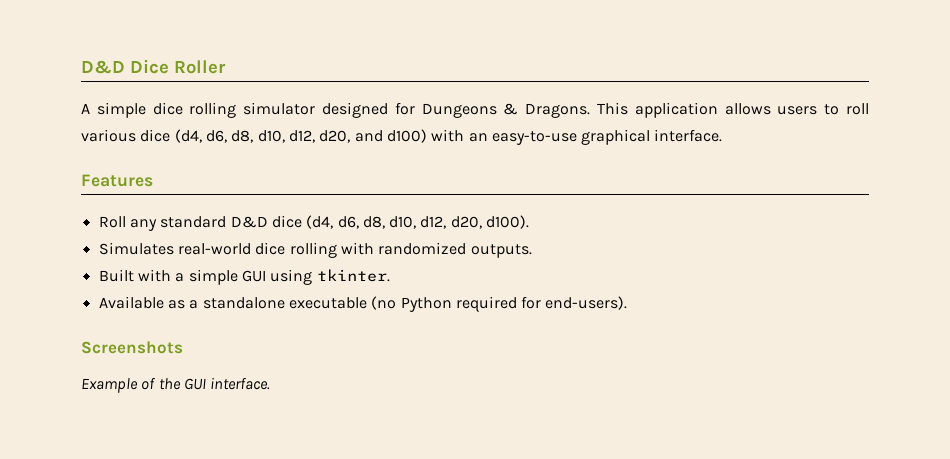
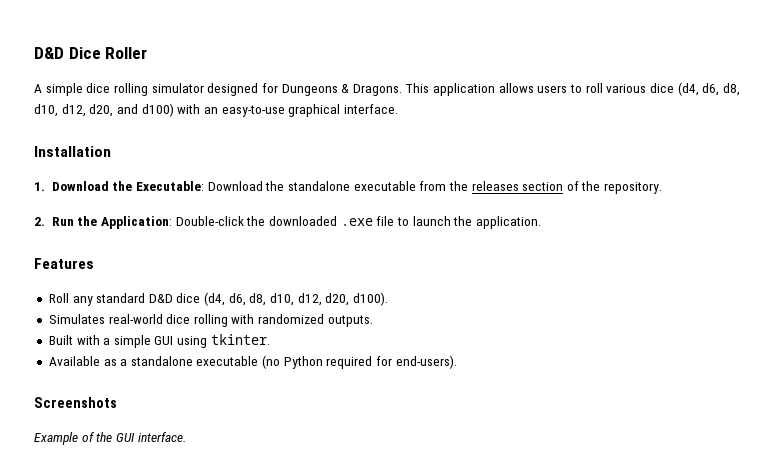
+ Installation
+ 1. Download the Executable: Download the standalone executable from the releases section of the repository.
+ 2. Run the Application: Double-click the downloaded .exe file to launch the application.

